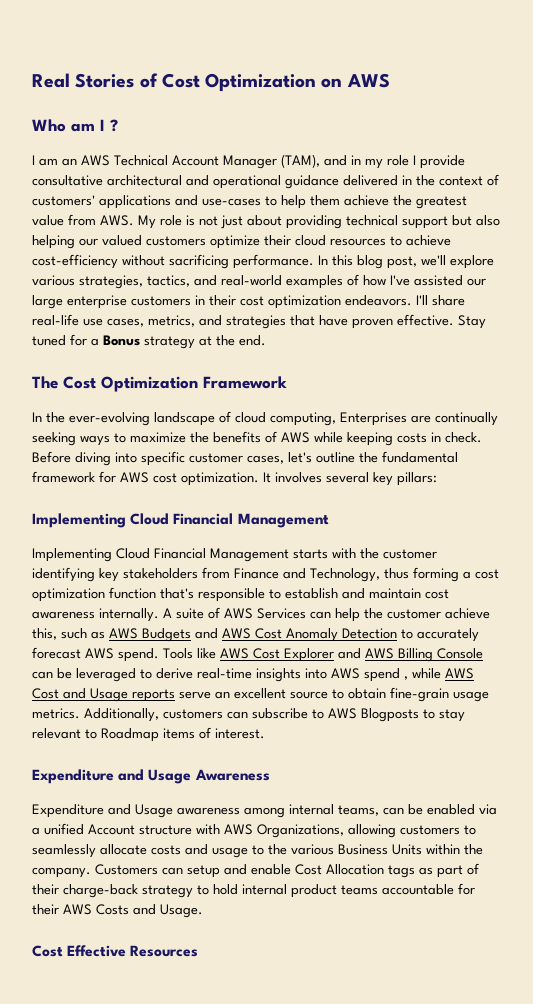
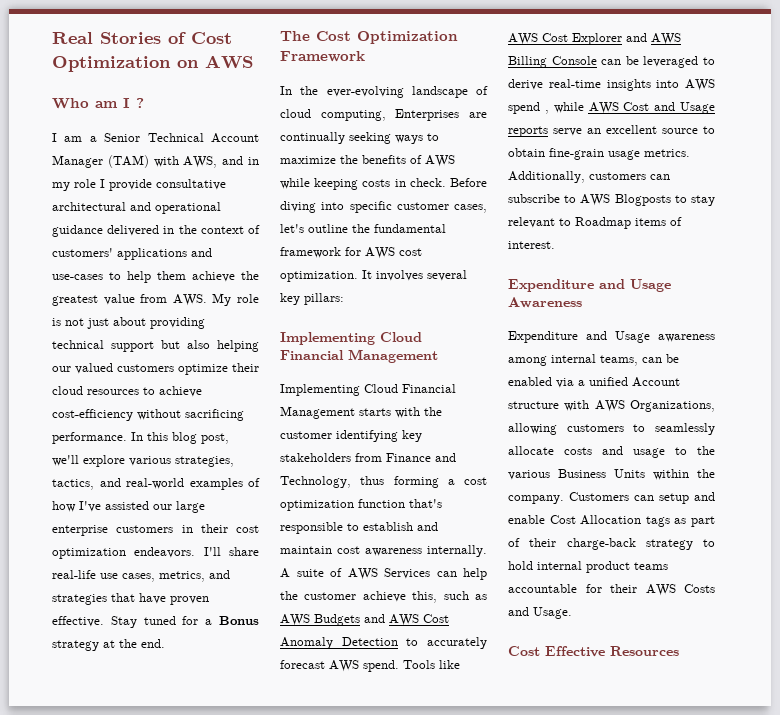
- I am an AWS Technical Account Manager (TAM), and in my role I provide consultative architectural and operational guidance delivered in the context of customers' applications and use-cases to help them achieve the greatest value from AWS. My role is not just about providing technical support but also helping our valued customers optimize their cloud resources to achieve cost-efficiency without sacrificing performance.
+ I am a Senior Technical Account Manager (TAM) with AWS, and in my role I provide consultative architectural and operational guidance delivered in the context of customers' applications and use-cases to help them achieve the greatest value from AWS. My role is not just about providing technical support but also helping our valued customers optimize their cloud resources to achieve cost-efficiency without sacrificing performance.

